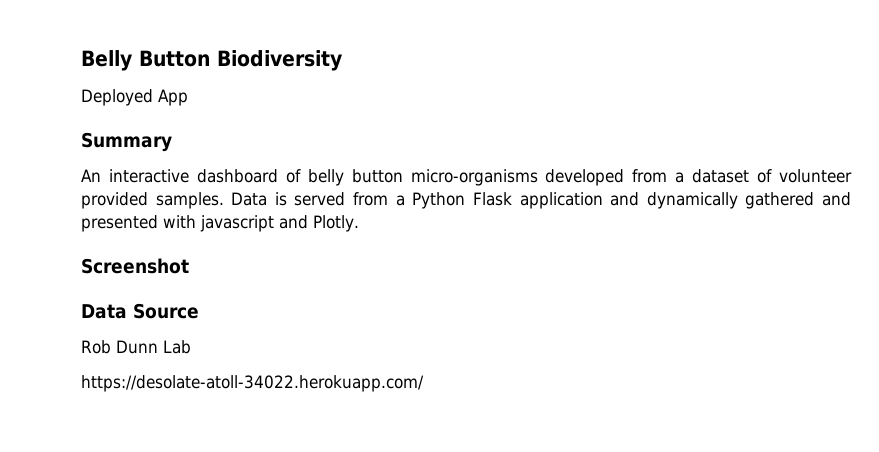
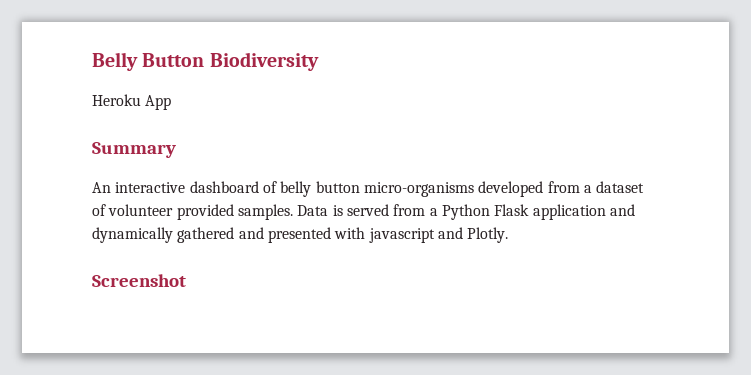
- Deployed App
+ Heroku App
- Data Source
- Rob Dunn Lab
- https://desolate-atoll-34022.herokuapp.com/

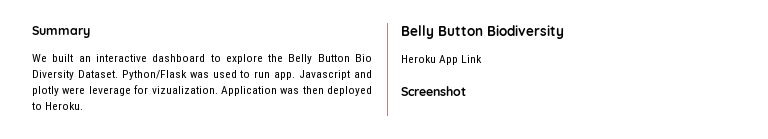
+ Summary
+ We built an interactive dashboard to explore the Belly Button Bio Diversity Dataset. Python/Flask was used to run app. Javascript and plotly were leverage for vizualization. Application was then deployed to Heroku.
- Heroku App
- Summary
- An interactive dashboard of belly button micro-organisms developed from a dataset of volunteer provided samples. Data is served from a Python Flask application and dynamically gathered and presented with javascript and Plotly.
+ Heroku App Link

